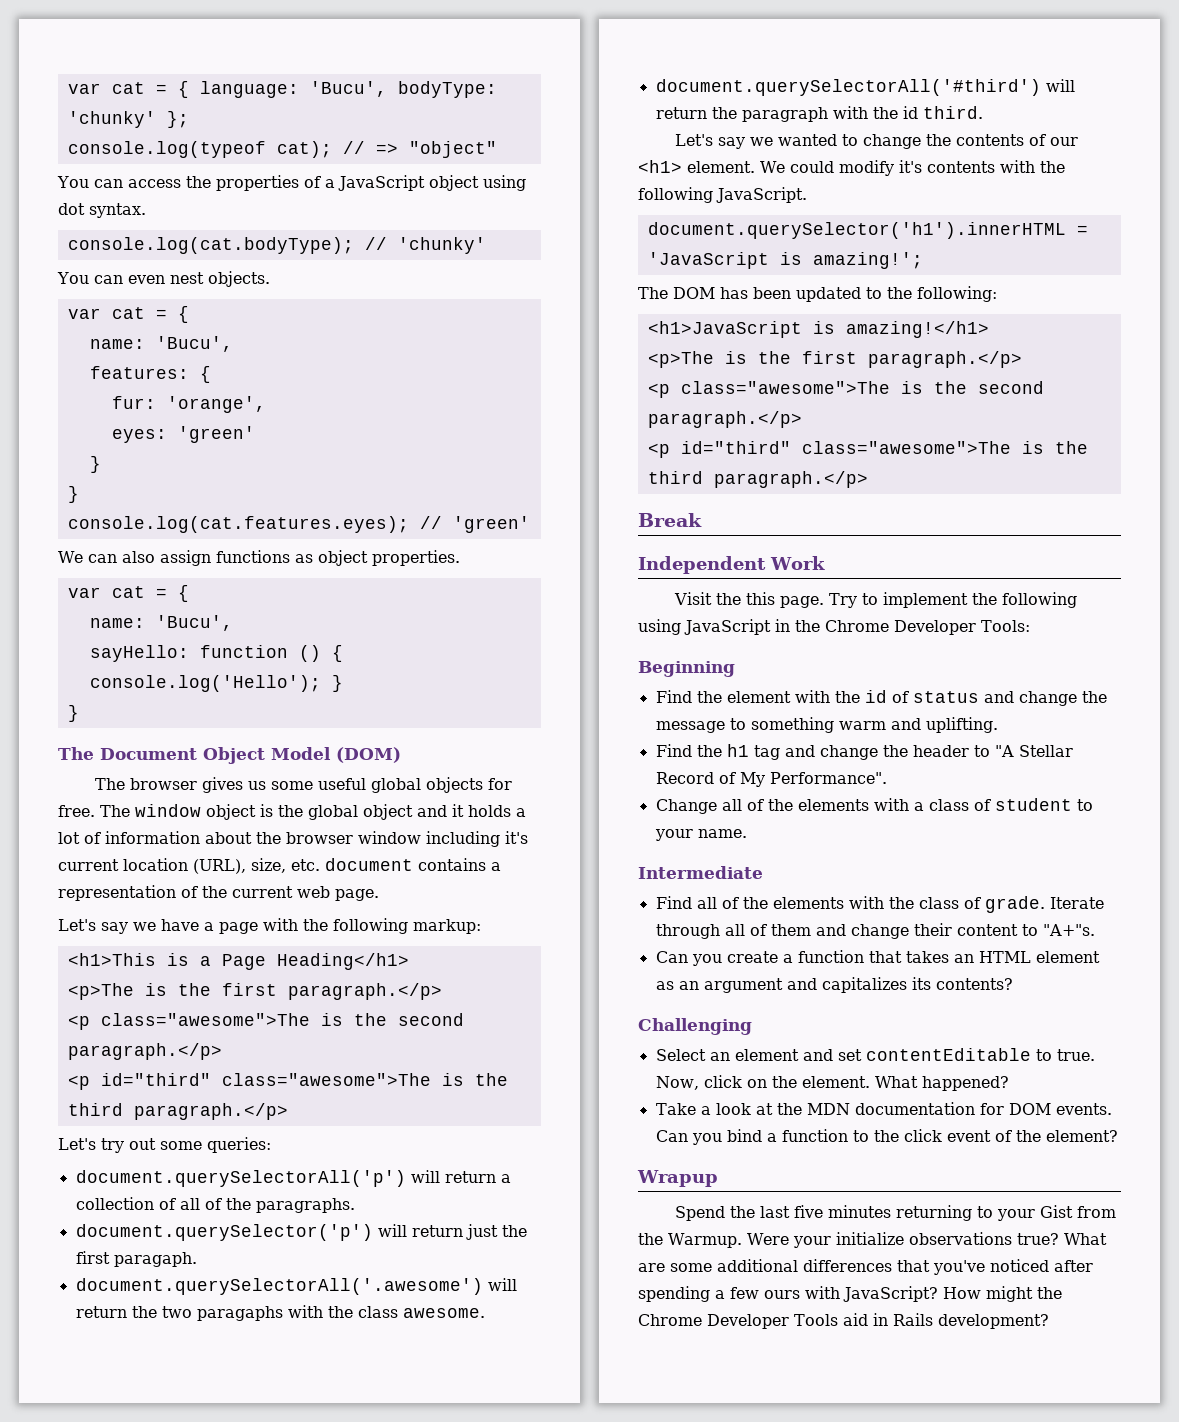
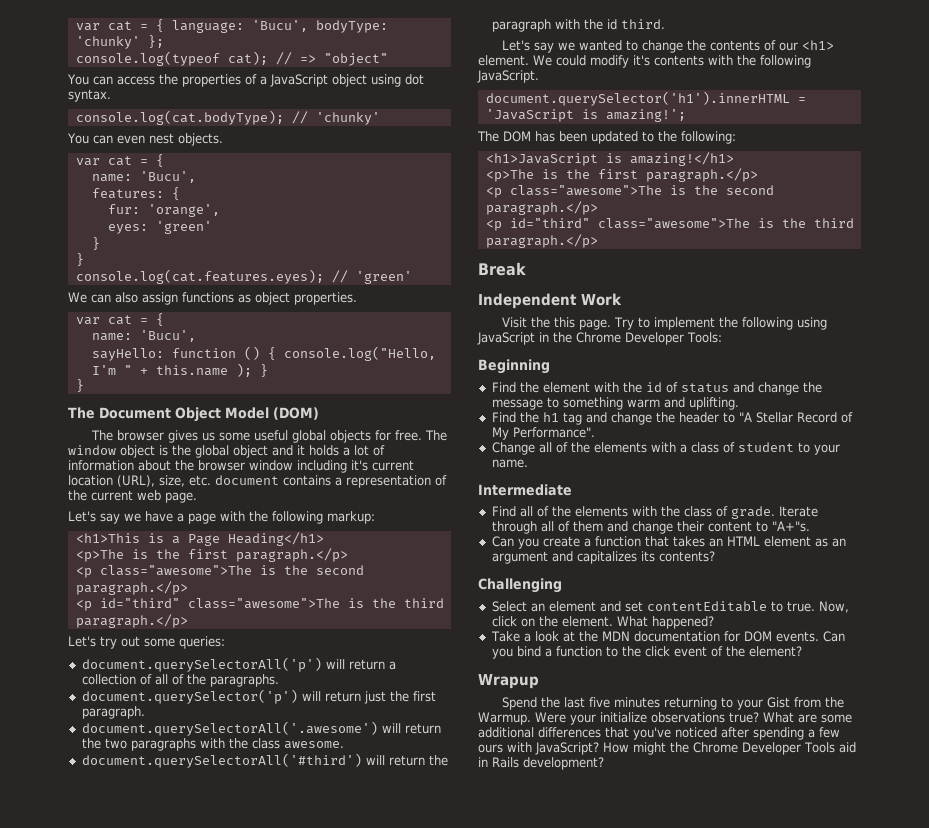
- sayHello: function () { console.log('Hello'); }
+ sayHello: function () { console.log("Hello, I'm " + this.name ); }
- document.querySelector('p') will return just the first paragaph.
+ document.querySelector('p') will return just the first paragraph.
- document.querySelectorAll('.awesome') will return the two paragaphs with the class awesome.
+ document.querySelectorAll('.awesome') will return the two paragraphs with the class awesome.

